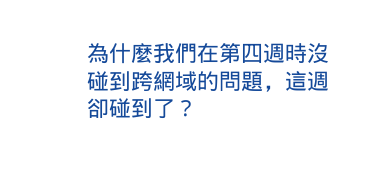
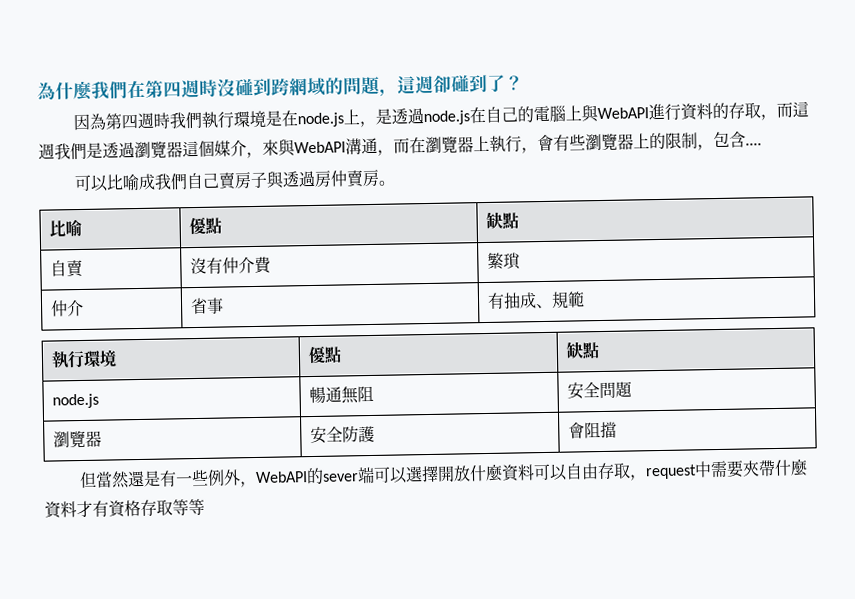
+ 因為第四週時我們執行環境是在node.js上，是透過node.js在自己的電腦上與WebAPI進行資料的存取，而這週我們是透過瀏覽器這個媒介，來與WebAPI溝通，而在瀏覽器上執行，會有些瀏覽器上的限制，包含....
+ 可以比喻成我們自己賣房子與透過房仲賣房。
+ 比喻 | 優點 | 缺點
+ 自賣 | 沒有仲介費 | 繁瑣
+ 仲介 | 省事 | 有抽成、規範
+ 執行環境 | 優點 | 缺點
+ node.js | 暢通無阻 | 安全問題
+ 瀏覽器 | 安全防護 | 會阻擋
+ 但當然還是有一些例外，WebAPI的sever端可以選擇開放什麼資料可以自由存取，request中需要夾帶什麼資料才有資格存取等等

